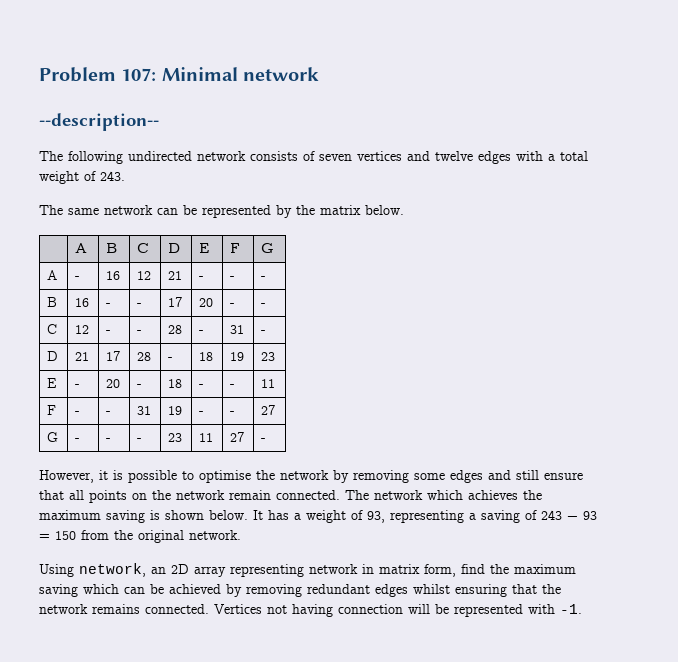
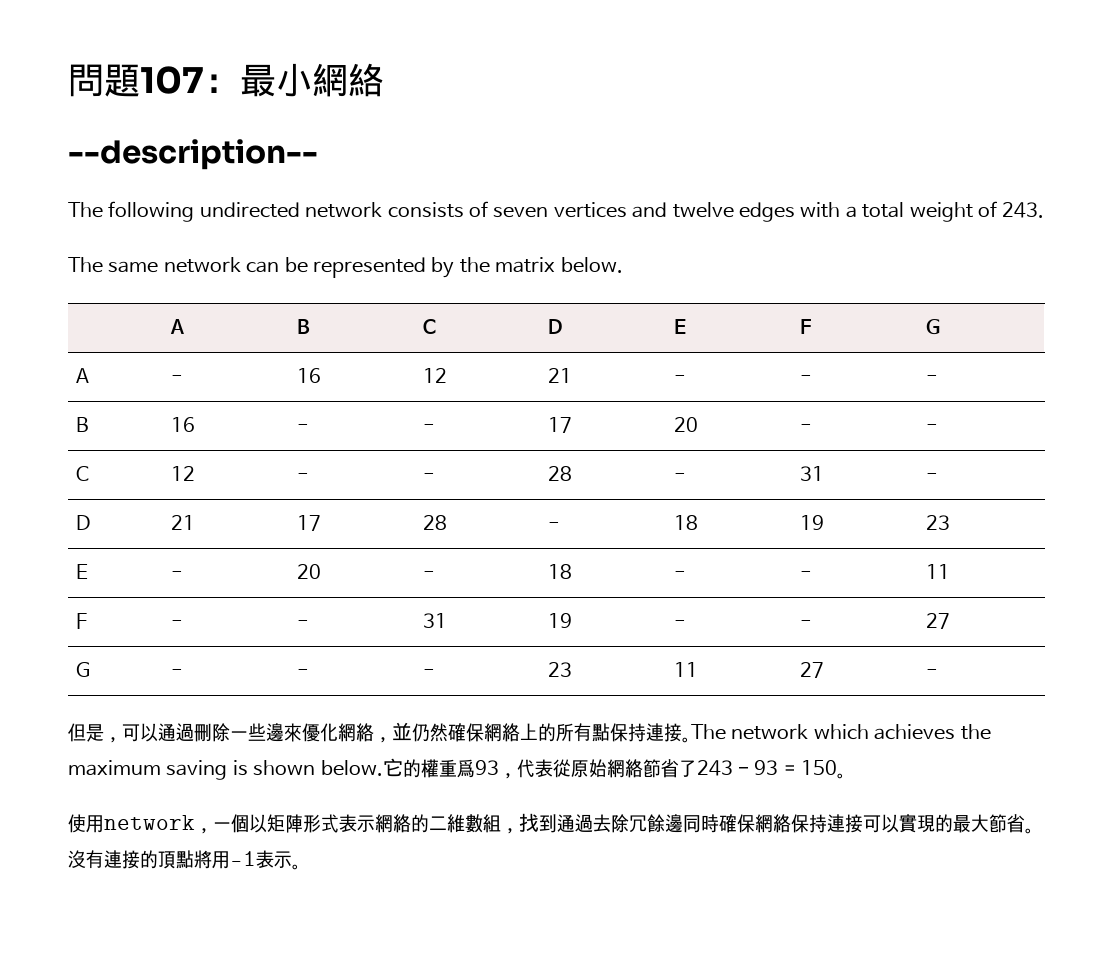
- Problem 107: Minimal network
+ 問題107：最小網絡
- However, it is possible to optimise the network by removing some edges and still ensure that all points on the network remain connected.
+ 但是，可以通過刪除一些邊來優化網絡，並仍然確保網絡上的所有點保持連接。
- It has a weight of 93, representing a saving of 243 − 93 = 150 from the original network.
- Using network, an 2D array representing network in matrix form, find the maximum saving which can be achieved by removing redundant edges whilst ensuring that the network remains connected. Vertices not having connection will be represented with -1.
+ 它的權重爲93，代表從原始網絡節省了243 − 93 = 150。
+ 使用network，一個以矩陣形式表示網絡的二維數組，找到通過去除冗餘邊同時確保網絡保持連接可以實現的最大節省。沒有連接的頂點將用-1表示。

